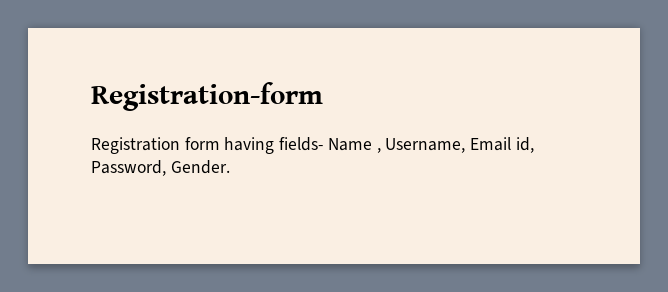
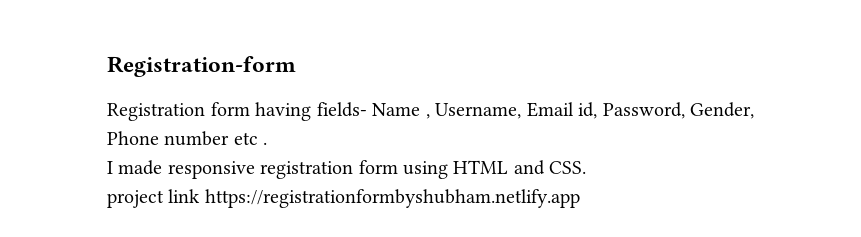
- Registration form having fields- Name , Username, Email id, Password, Gender.
+ Registration form having fields- Name , Username, Email id, Password, Gender, Phone number etc .
+ I made responsive registration form using HTML and CSS.
+ project link https://registrationformbyshubham.netlify.app

